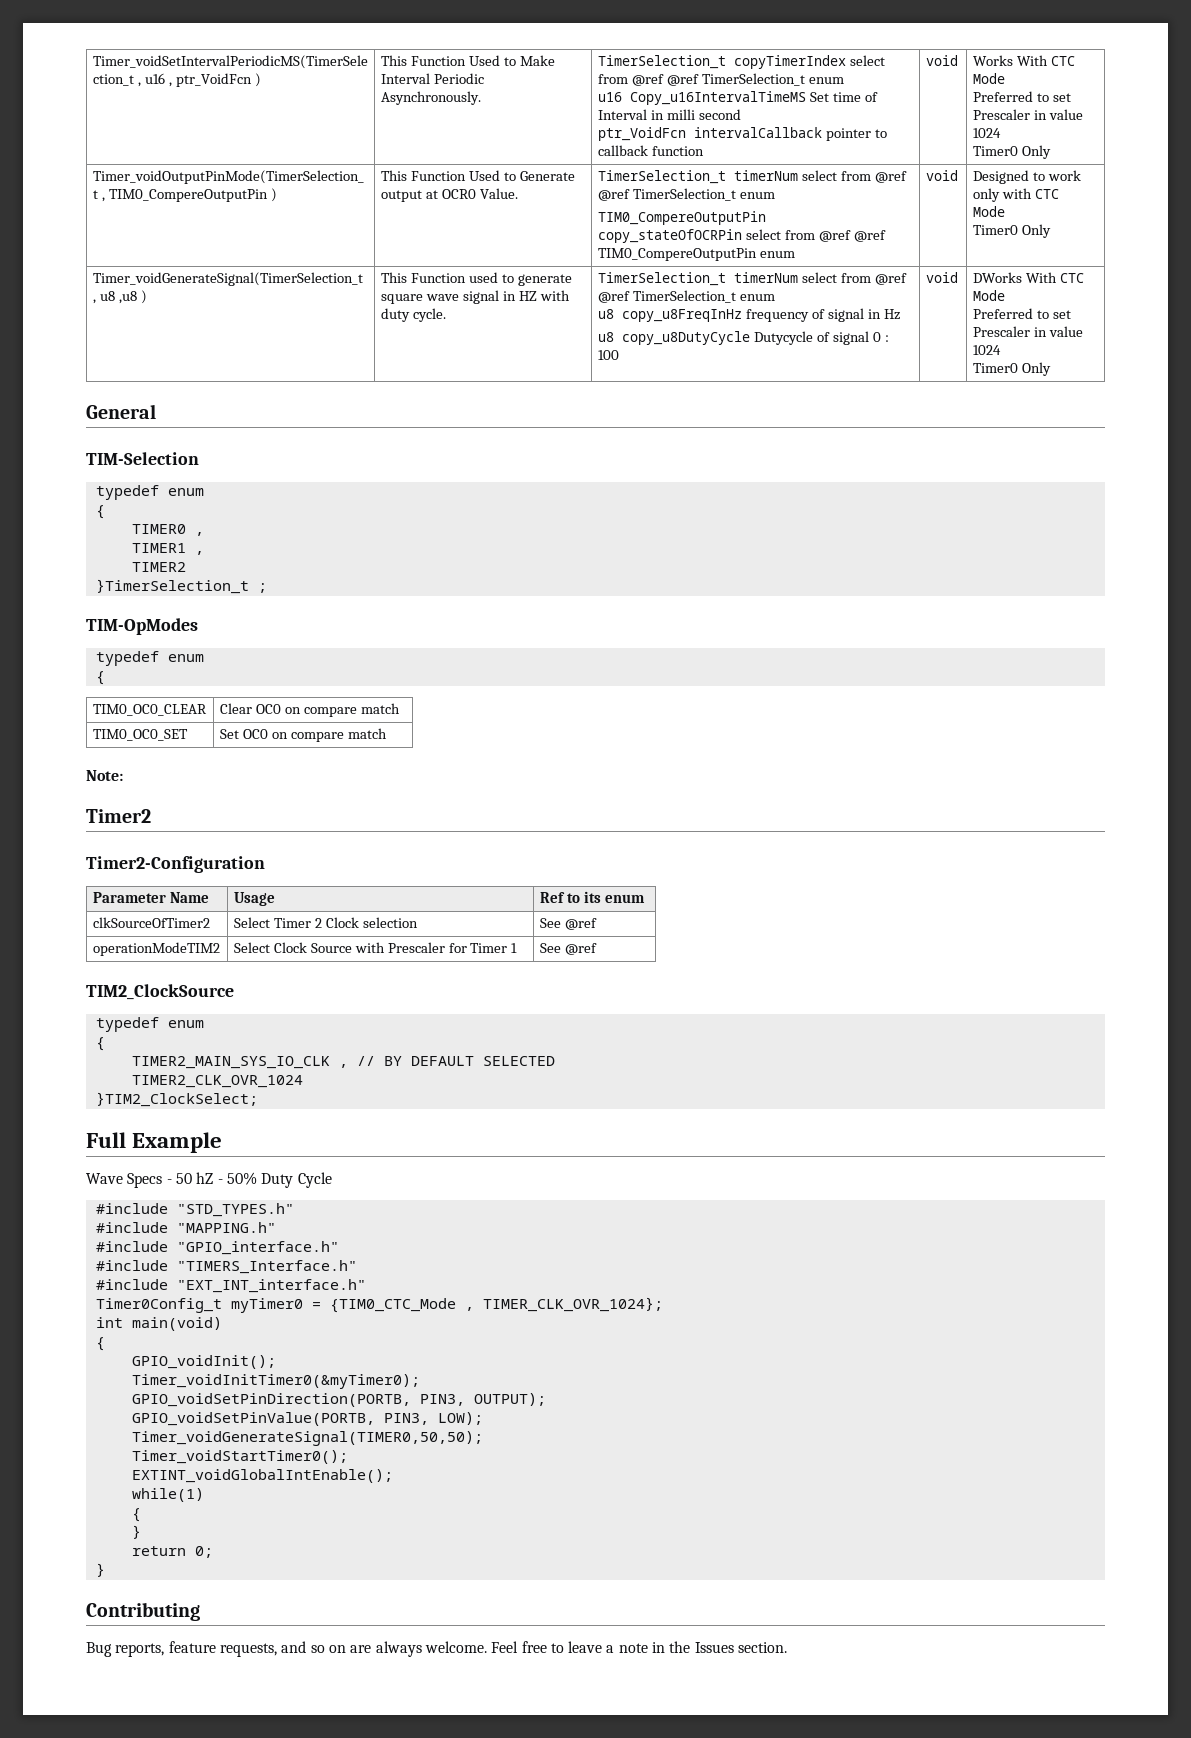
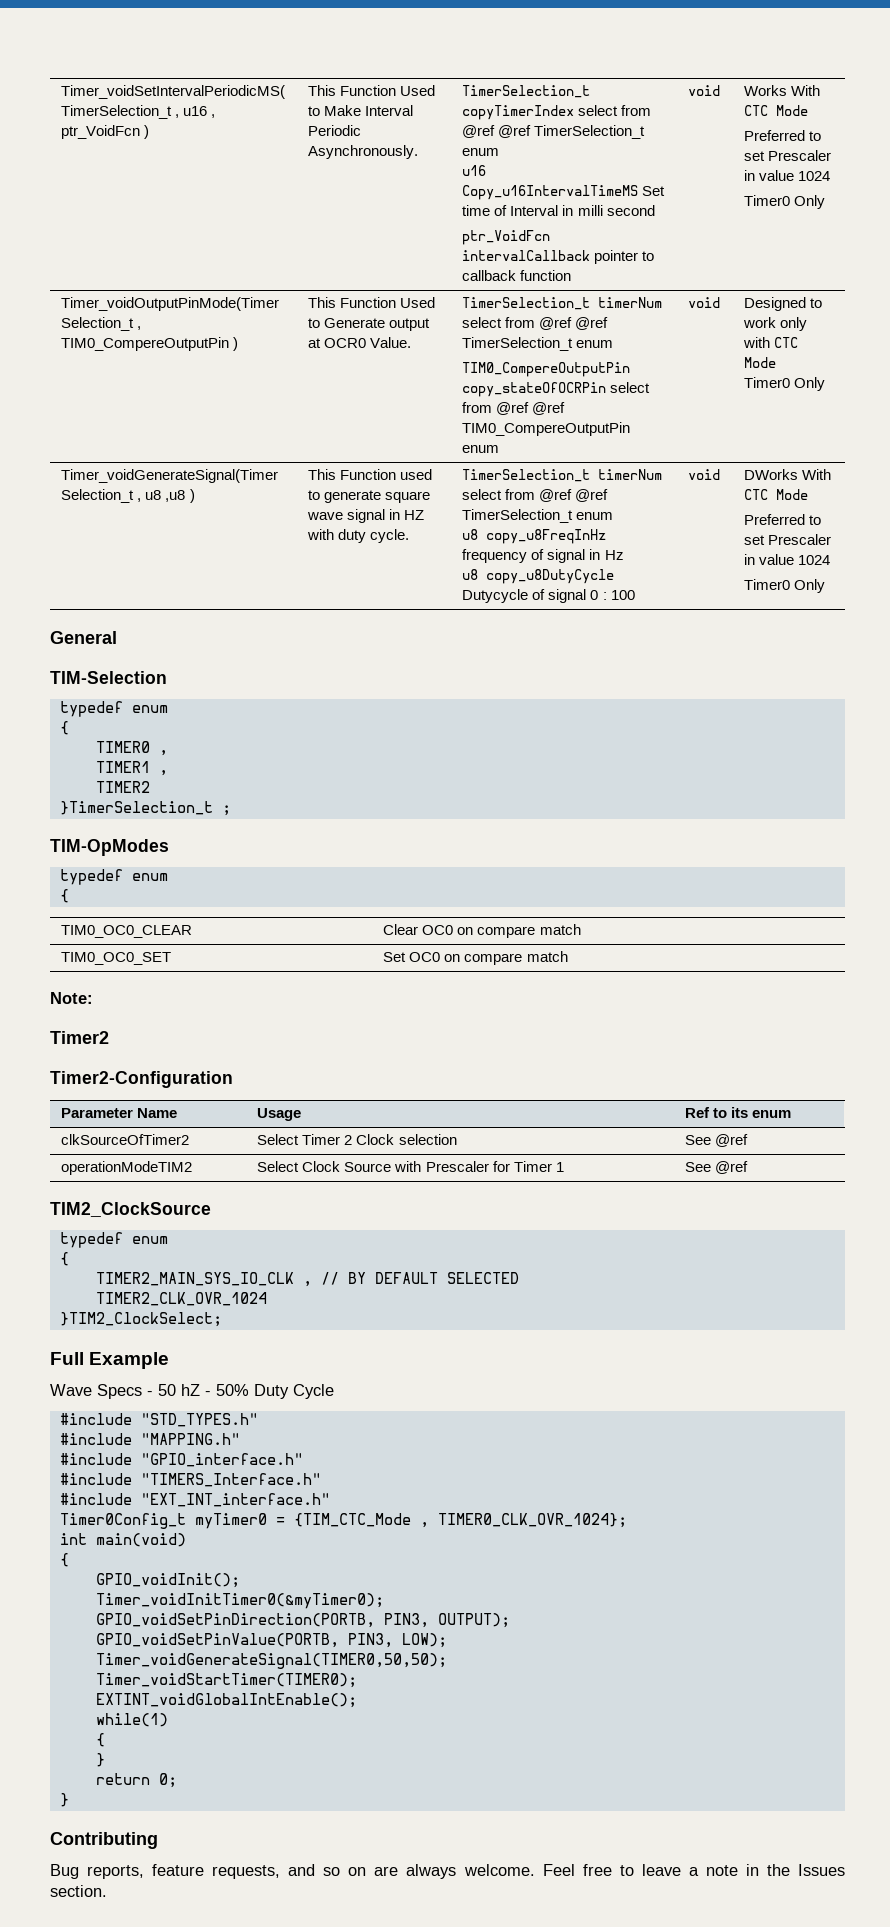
- Timer0Config_t myTimer0 = {TIM0_CTC_Mode , TIMER_CLK_OVR_1024};
+ Timer0Config_t myTimer0 = {TIM_CTC_Mode , TIMER0_CLK_OVR_1024};
- Timer_voidStartTimer0();
+ Timer_voidStartTimer(TIMER0);

